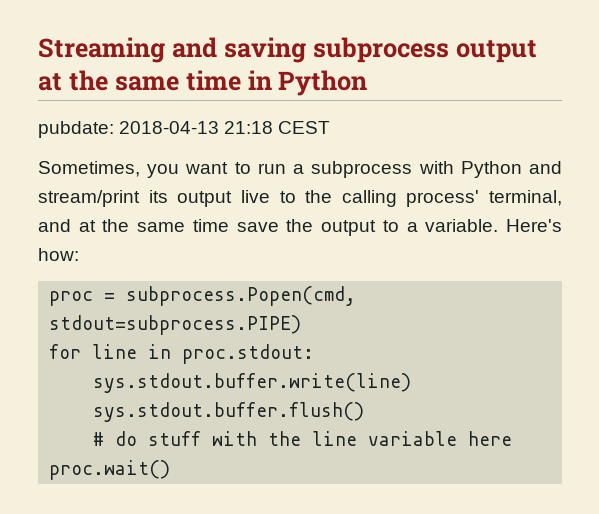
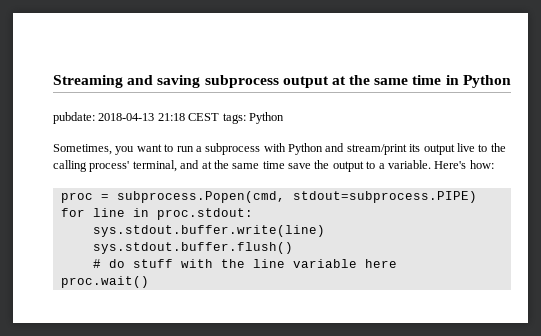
- pubdate: 2018-04-13 21:18 CEST
+ pubdate: 2018-04-13 21:18 CEST tags: Python

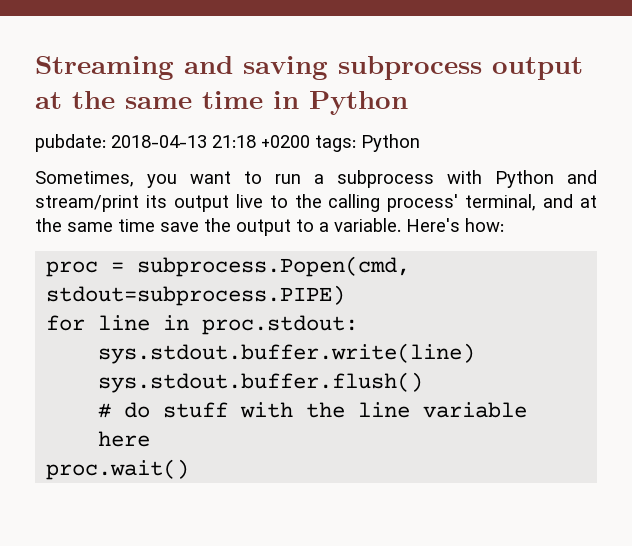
- pubdate: 2018-04-13 21:18 CEST tags: Python
+ pubdate: 2018-04-13 21:18 +0200 tags: Python

